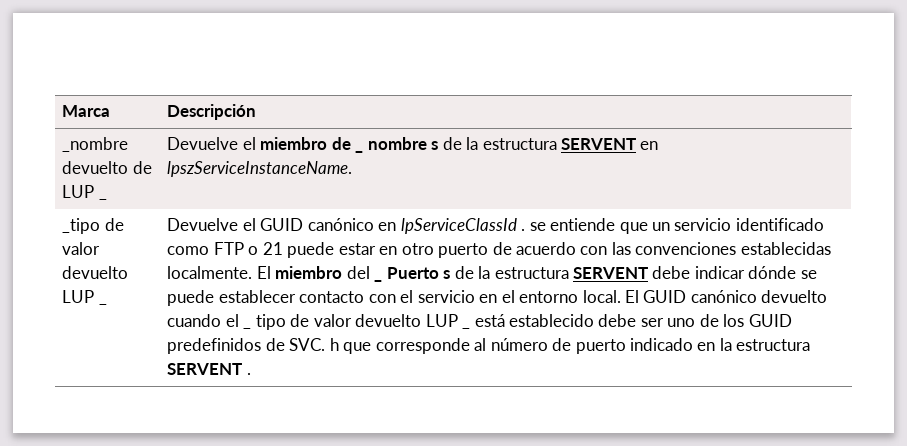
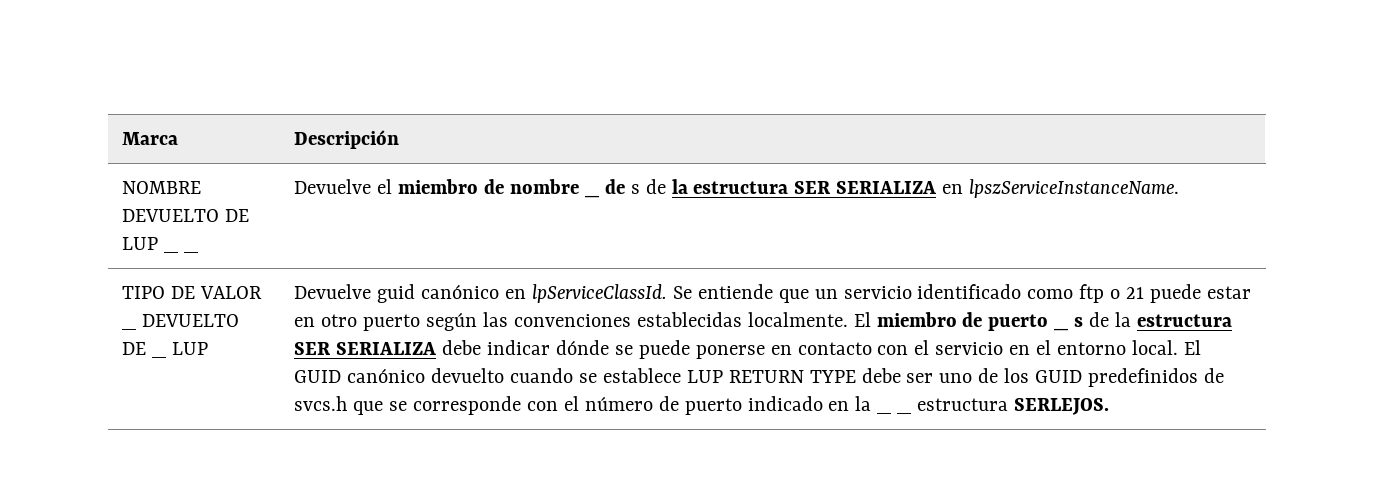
- _nombre devuelto de LUP _ | Devuelve el miembro de _ nombre s de la estructura SERVENT en lpszServiceInstanceName.
+ NOMBRE DEVUELTO DE LUP _ _ | Devuelve el miembro de nombre _ de s de la estructura SER SERIALIZA en lpszServiceInstanceName.
- _tipo de valor devuelto LUP _ | Devuelve el GUID canónico en lpServiceClassId . se entiende que un servicio identificado como FTP o 21 puede estar en otro puerto de acuerdo con las convenciones establecidas localmente.
+ TIPO DE VALOR _ DEVUELTO DE _ LUP | Devuelve guid canónico en lpServiceClassId. Se entiende que un servicio identificado como ftp o 21 puede estar en otro puerto según las convenciones establecidas localmente.
- El miembro del _ Puerto s de la estructura SERVENT debe indicar dónde se puede establecer contacto con el servicio en el entorno local.
+ El miembro de puerto _ s de la estructura SER SERIALIZA debe indicar dónde se puede ponerse en contacto con el servicio en el entorno local.
- El GUID canónico devuelto cuando el _ tipo de valor devuelto LUP _ está establecido debe ser uno de los GUID predefinidos de SVC. h que corresponde al número de puerto indicado en la estructura SERVENT .
+ El GUID canónico devuelto cuando se establece LUP RETURN TYPE debe ser uno de los GUID predefinidos de svcs.h que se corresponde con el número de puerto indicado en la _ _ estructura SERLEJOS.

